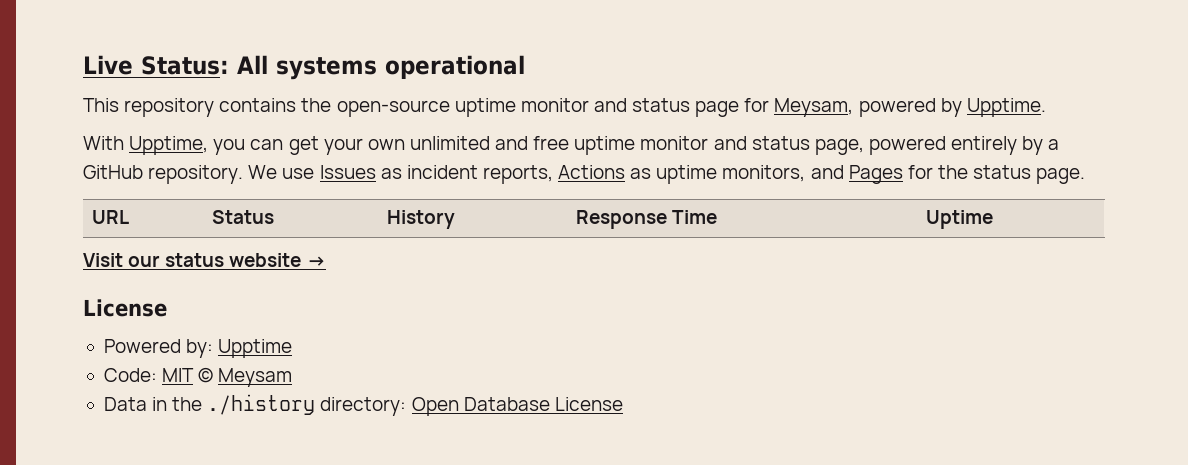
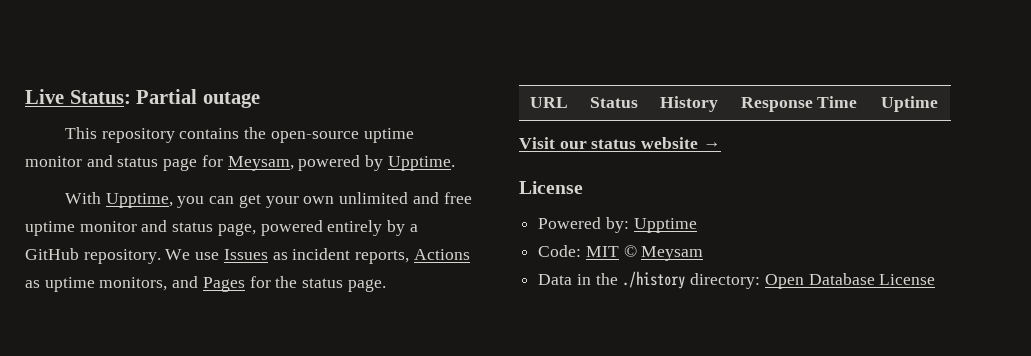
- Live Status: All systems operational
+ Live Status: Partial outage

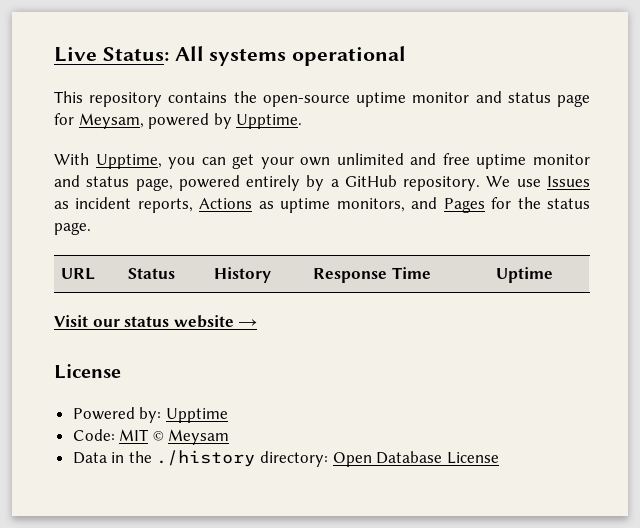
- Live Status: Partial outage
+ Live Status: All systems operational

